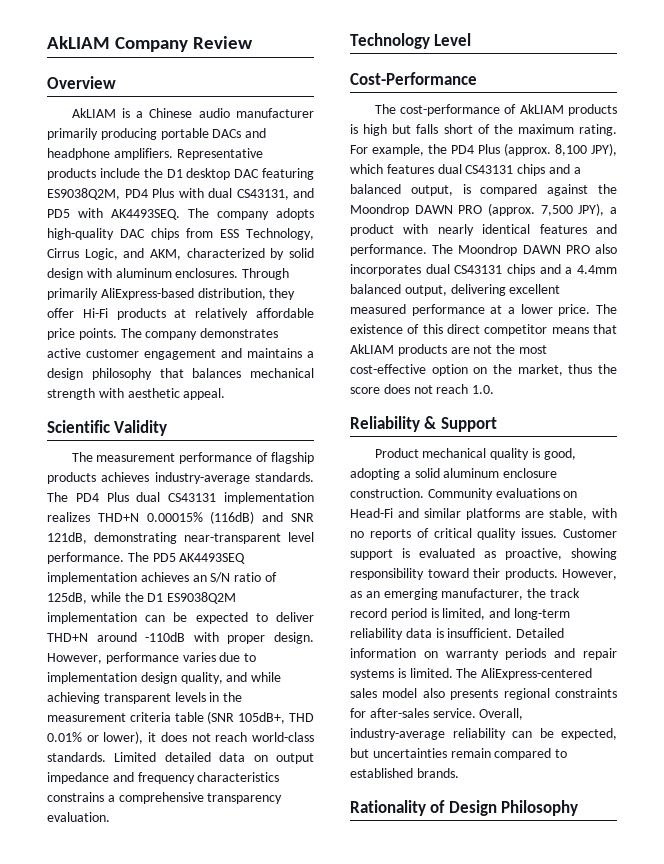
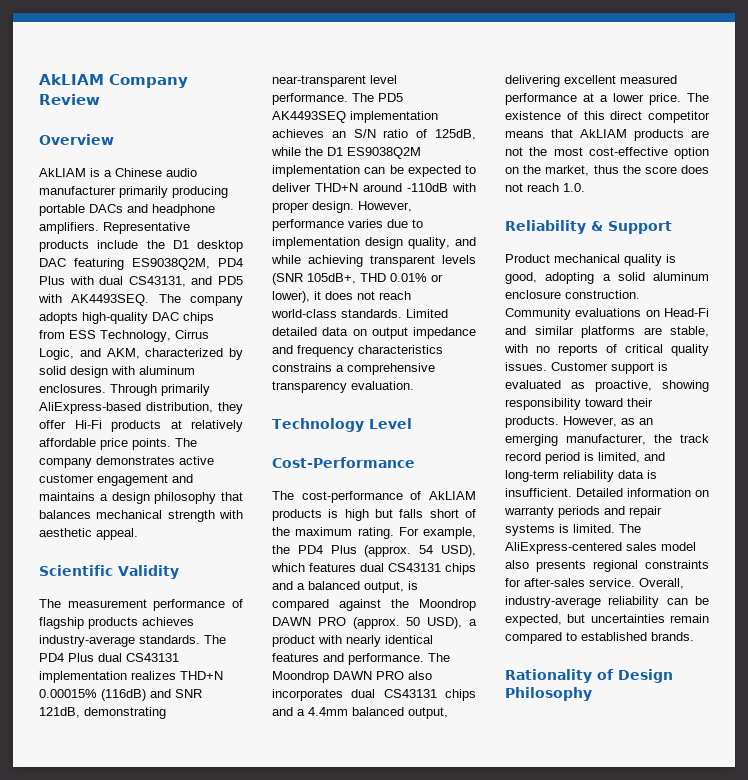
- However, performance varies due to implementation design quality, and while achieving transparent levels in the measurement criteria table (SNR 105dB+, THD 0.01% or lower), it does not reach world-class standards.
+ However, performance varies due to implementation design quality, and while achieving transparent levels (SNR 105dB+, THD 0.01% or lower), it does not reach world-class standards.
- For example, the PD4 Plus (approx. 8,100 JPY), which features dual CS43131 chips and a balanced output, is compared against the Moondrop DAWN PRO (approx. 7,500 JPY), a product with nearly identical features and performance.
+ For example, the PD4 Plus (approx. 54 USD), which features dual CS43131 chips and a balanced output, is compared against the Moondrop DAWN PRO (approx. 50 USD), a product with nearly identical features and performance.

